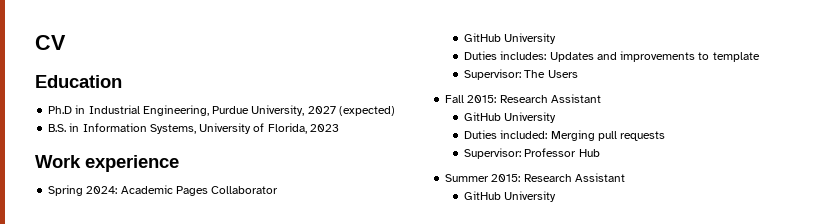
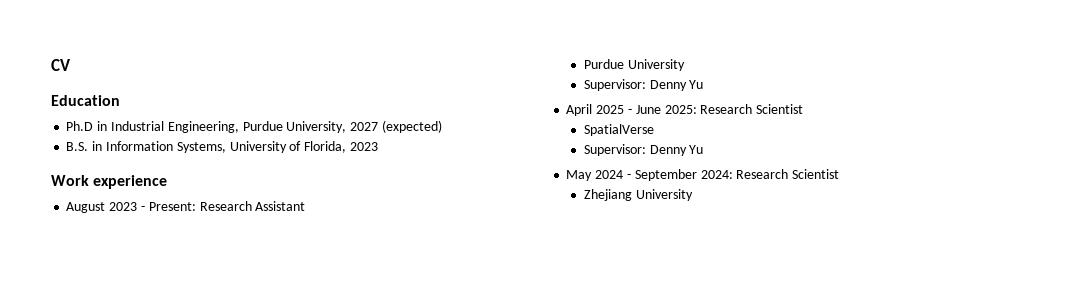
- Spring 2024: Academic Pages Collaborator
- GitHub University
- Duties includes: Updates and improvements to template
- Supervisor: The Users
- Fall 2015: Research Assistant
- GitHub University
- Duties included: Merging pull requests
- Supervisor: Professor Hub
- Summer 2015: Research Assistant
- GitHub University
+ August 2023 - Present: Research Assistant
+ Purdue University
+ Supervisor: Denny Yu
+ April 2025 - June 2025: Research Scientist
+ SpatialVerse
+ Supervisor: Denny Yu
+ May 2024 - September 2024: Research Scientist
+ Zhejiang University

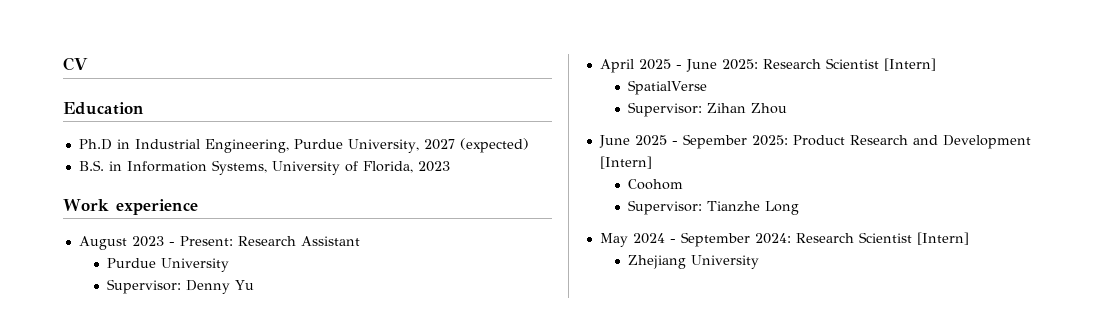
- April 2025 - June 2025: Research Scientist
+ April 2025 - June 2025: Research Scientist [Intern]
  SpatialVerse
- Supervisor: Denny Yu
+ Supervisor: Zihan Zhou
+ June 2025 - Sepember 2025: Product Research and Development [Intern]
+ Coohom
+ Supervisor: Tianzhe Long
- May 2024 - September 2024: Research Scientist
+ May 2024 - September 2024: Research Scientist [Intern]

